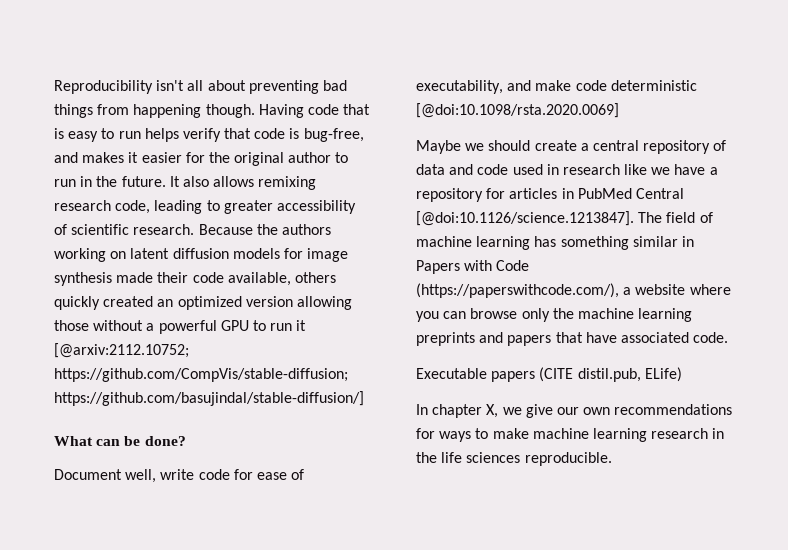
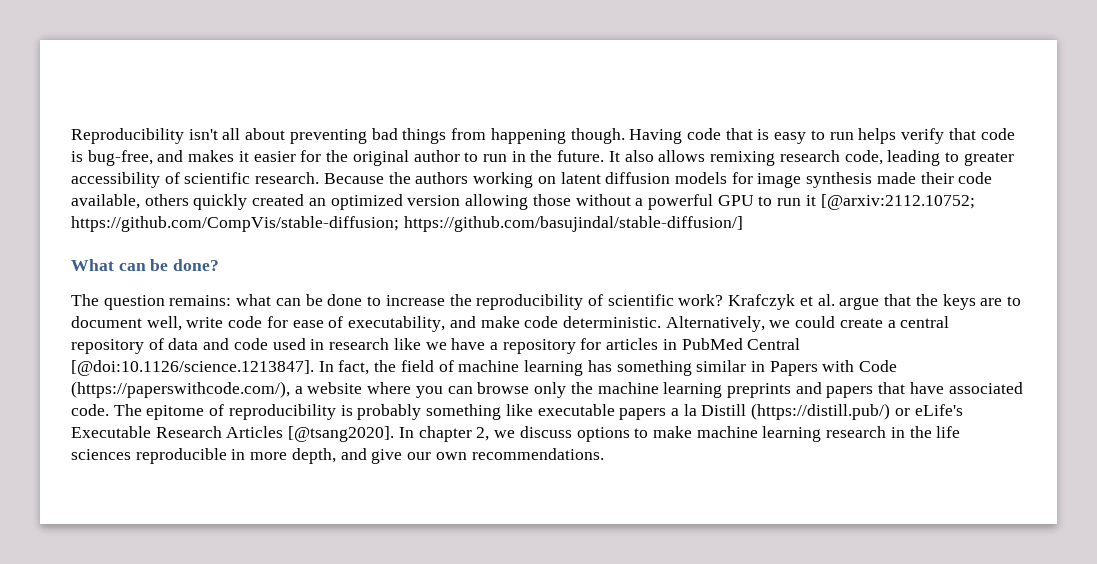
- Document well, write code for ease of executability, and make code deterministic [@doi:10.1098/rsta.2020.0069]
- Maybe we should create a central repository of data and code used in research like we have a repository for articles in PubMed Central [@doi:10.1126/science.1213847]. The field of machine learning has something similar in Papers with Code (https://paperswithcode.com/), a website where you can browse only the machine learning preprints and papers that have associated code.
- Executable papers (CITE distil.pub, ELife)
- In chapter X, we give our own recommendations for ways to make machine learning research in the life sciences reproducible.
+ The question remains: what can be done to increase the reproducibility of scientific work? Krafczyk et al. argue that the keys are to document well, write code for ease of executability, and make code deterministic. Alternatively, we could create a central repository of data and code used in research like we have a repository for articles in PubMed Central [@doi:10.1126/science.1213847]. In fact, the field of machine learning has something similar in Papers with Code (https://paperswithcode.com/), a website where you can browse only the machine learning preprints and papers that have associated code. The epitome of reproducibility is probably something like executable papers a la Distill (https://distill.pub/) or eLife's Executable Research Articles [@tsang2020]. In chapter 2, we discuss options to make machine learning research in the life sciences reproducible in more depth, and give our own recommendations.

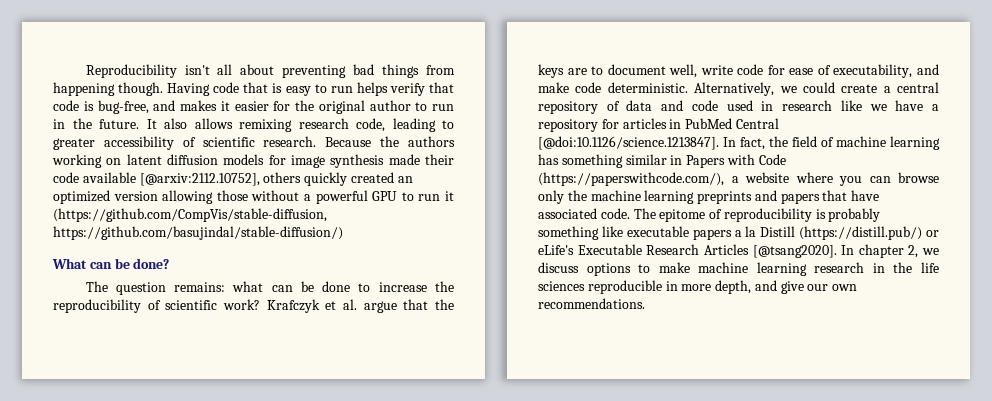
- Because the authors working on latent diffusion models for image synthesis made their code available, others quickly created an optimized version allowing those without a powerful GPU to run it [@arxiv:2112.10752; https://github.com/CompVis/stable-diffusion; https://github.com/basujindal/stable-diffusion/]
+ Because the authors working on latent diffusion models for image synthesis made their code available [@arxiv:2112.10752], others quickly created an optimized version allowing those without a powerful GPU to run it (https://github.com/CompVis/stable-diffusion, https://github.com/basujindal/stable-diffusion/)

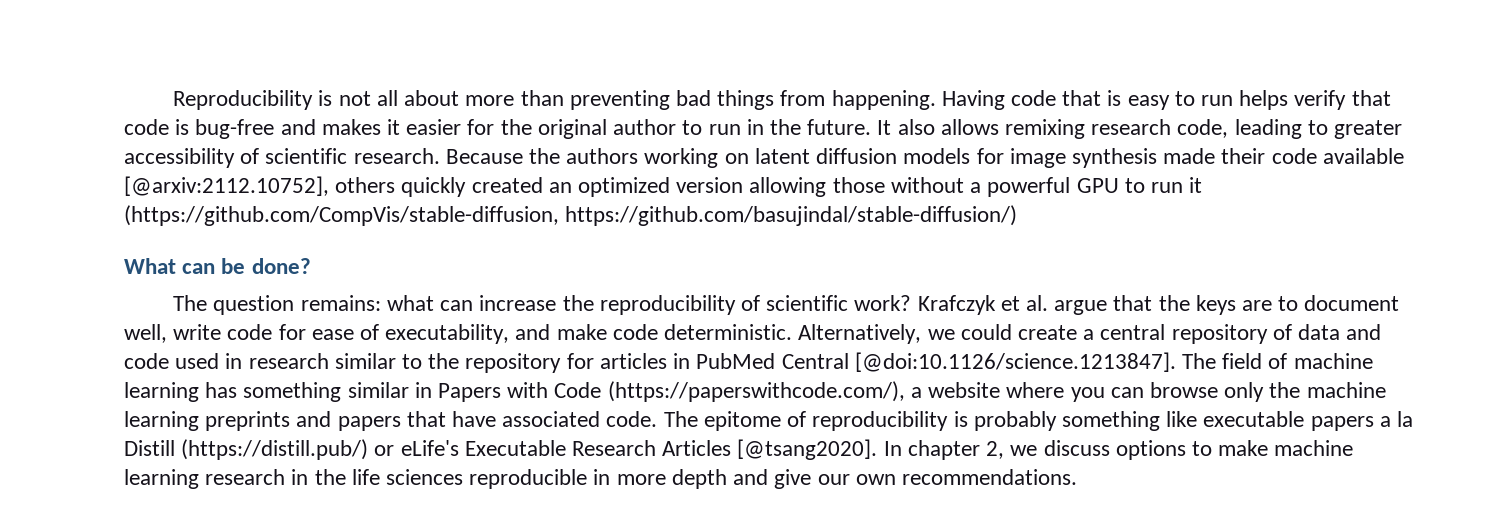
- Reproducibility isn't all about preventing bad things from happening though.
+ Reproducibility is not all about more than preventing bad things from happening.
- Having code that is easy to run helps verify that code is bug-free, and makes it easier for the original author to run in the future.
+ Having code that is easy to run helps verify that code is bug-free and makes it easier for the original author to run in the future.
- The question remains: what can be done to increase the reproducibility of scientific work?
+ The question remains: what can increase the reproducibility of scientific work?
- Alternatively, we could create a central repository of data and code used in research like we have a repository for articles in PubMed Central [@doi:10.1126/science.1213847]. In fact, the field of machine learning has something similar in Papers with Code (https://paperswithcode.com/), a website where you can browse only the machine learning preprints and papers that have associated code.
+ Alternatively, we could create a central repository of data and code used in research similar to the repository for articles in PubMed Central [@doi:10.1126/science.1213847]. The field of machine learning has something similar in Papers with Code (https://paperswithcode.com/), a website where you can browse only the machine learning preprints and papers that have associated code.
- In chapter 2, we discuss options to make machine learning research in the life sciences reproducible in more depth, and give our own recommendations.
+ In chapter 2, we discuss options to make machine learning research in the life sciences reproducible in more depth and give our own recommendations.

